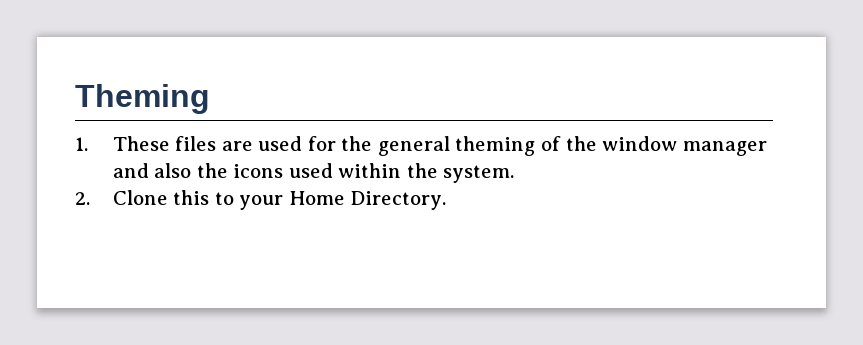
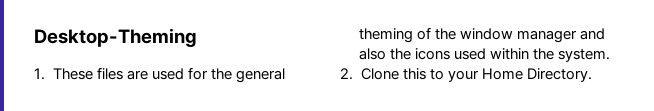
- Theming
+ Desktop-Theming

